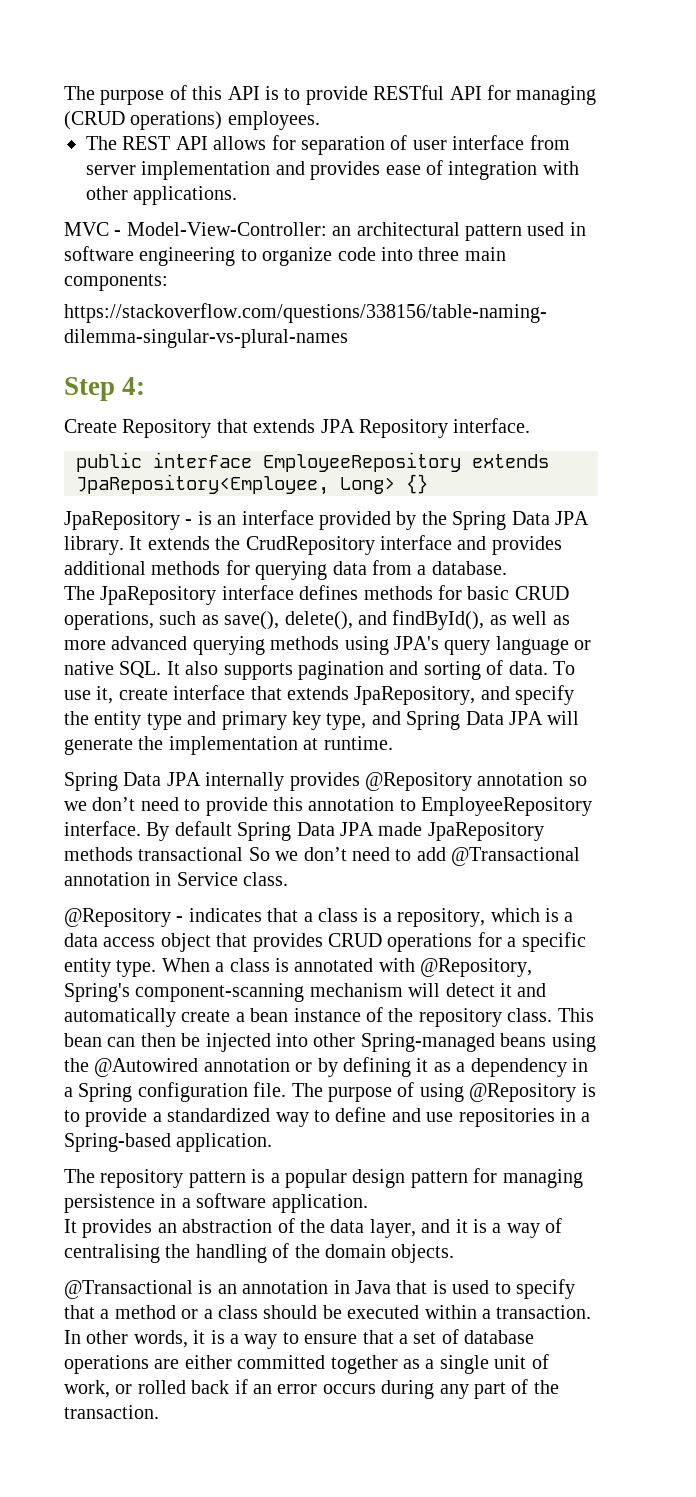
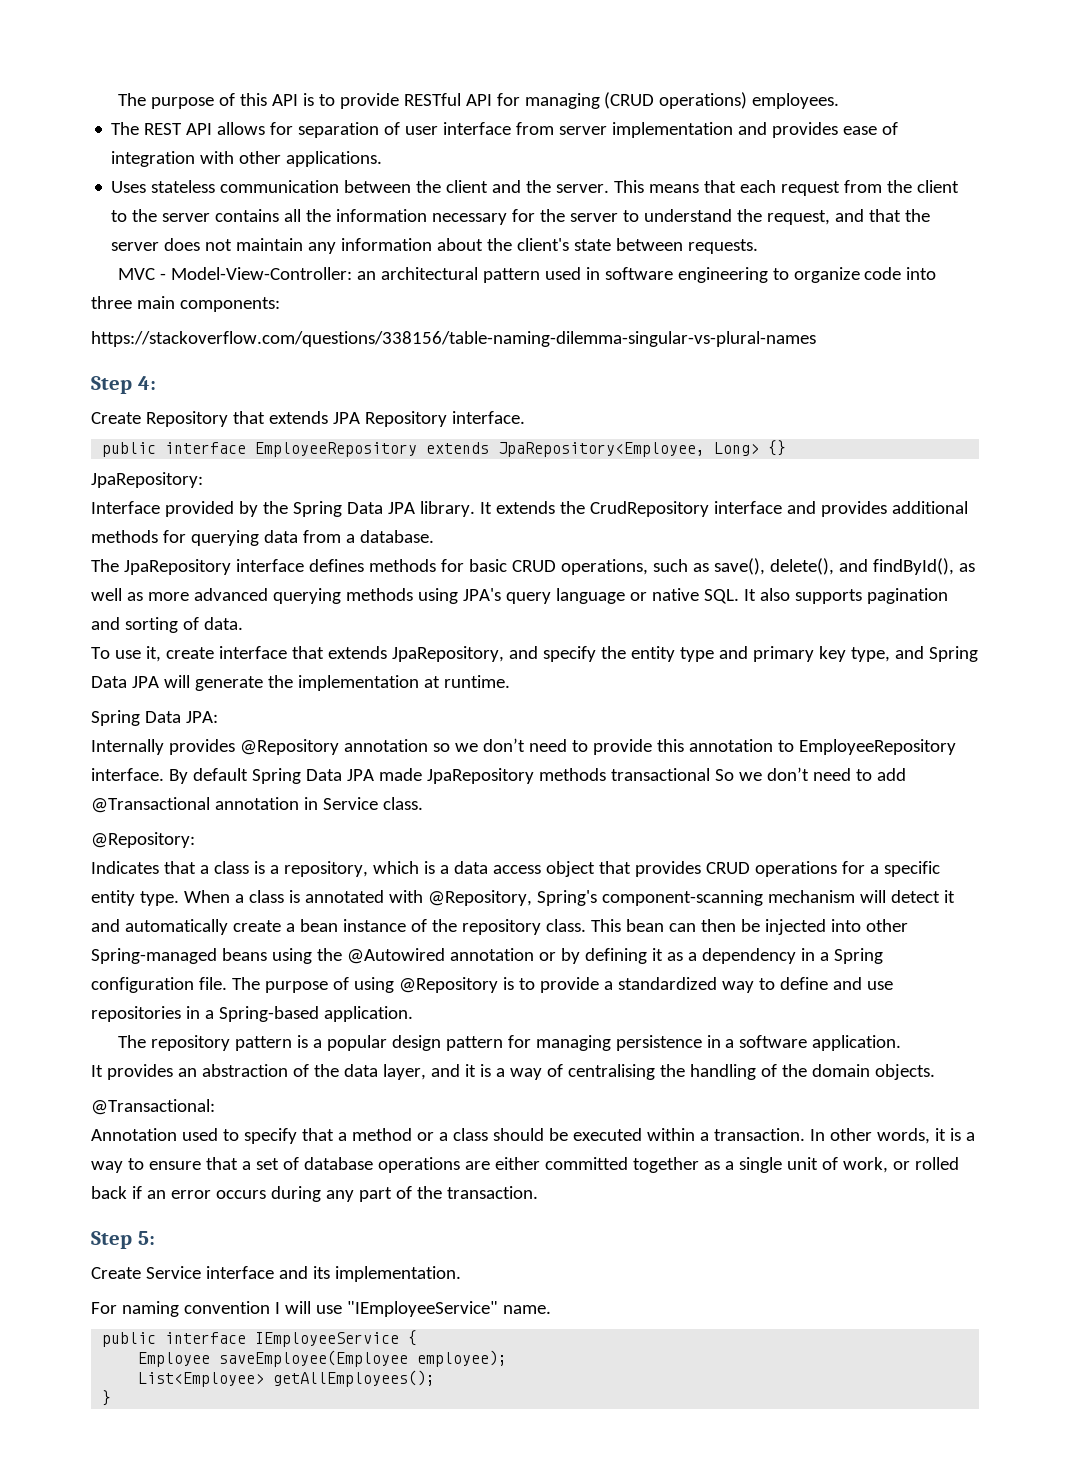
+ Uses stateless communication between the client and the server. This means that each request from the client to the server contains all the information necessary for the server to understand the request, and that the server does not maintain any information about the client's state between requests.
- JpaRepository - is an interface provided by the Spring Data JPA library.
+ JpaRepository:
+ Interface provided by the Spring Data JPA library.
- The JpaRepository interface defines methods for basic CRUD operations, such as save(), delete(), and findById(), as well as more advanced querying methods using JPA's query language or native SQL. It also supports pagination and sorting of data. To use it, create interface that extends JpaRepository, and specify the entity type and primary key type, and Spring Data JPA will generate the implementation at runtime.
+ The JpaRepository interface defines methods for basic CRUD operations, such as save(), delete(), and findById(), as well as more advanced querying methods using JPA's query language or native SQL. It also supports pagination and sorting of data.
+ To use it, create interface that extends JpaRepository, and specify the entity type and primary key type, and Spring Data JPA will generate the implementation at runtime.
- Spring Data JPA internally provides @Repository annotation so we don’t need to provide this annotation to EmployeeRepository interface.
+ Spring Data JPA:
+ Internally provides @Repository annotation so we don’t need to provide this annotation to EmployeeRepository interface.
- @Repository - indicates that a class is a repository, which is a data access object that provides CRUD operations for a specific entity type.
+ @Repository:
+ Indicates that a class is a repository, which is a data access object that provides CRUD operations for a specific entity type.
- @Transactional is an annotation in Java that is used to specify that a method or a class should be executed within a transaction.
+ @Transactional:
+ Annotation used to specify that a method or a class should be executed within a transaction.
+ Step 5:
+ Create Service interface and its implementation.
+ For naming convention I will use "IEmployeeService" name.
+ public interface IEmployeeService {
+ Employee saveEmployee(Employee employee);
+ List<Employee> getAllEmployees();
+ }

